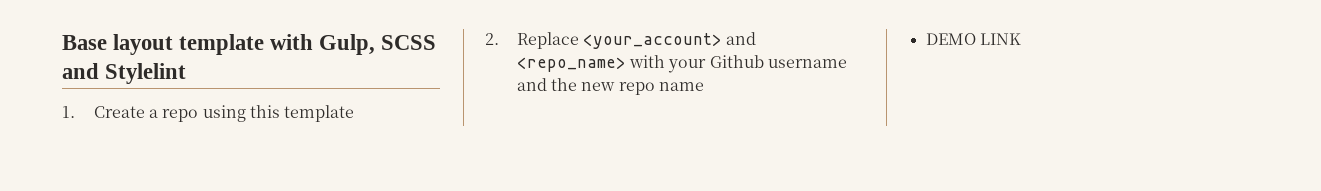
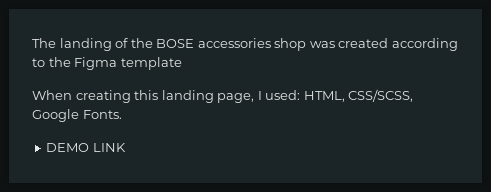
- Base layout template with Gulp, SCSS and Stylelint
- 1. Create a repo using this template
- 2. Replace <your_account> and <repo_name> with your Github username and the new repo name
+ The landing of the BOSE accessories shop was created according to the Figma template
+ When creating this landing page, I used: HTML, CSS/SCSS, Google Fonts.

